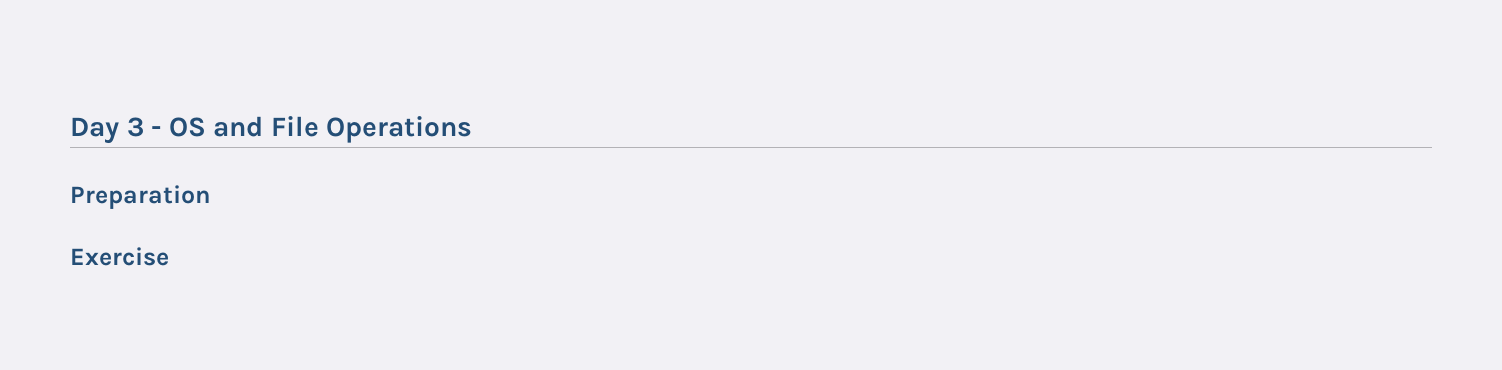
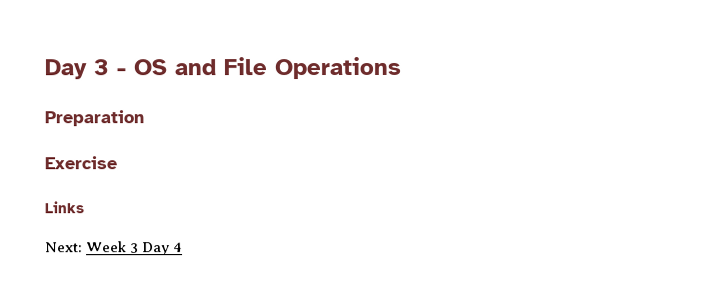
+ Links
+ Next: Week 3 Day 4

